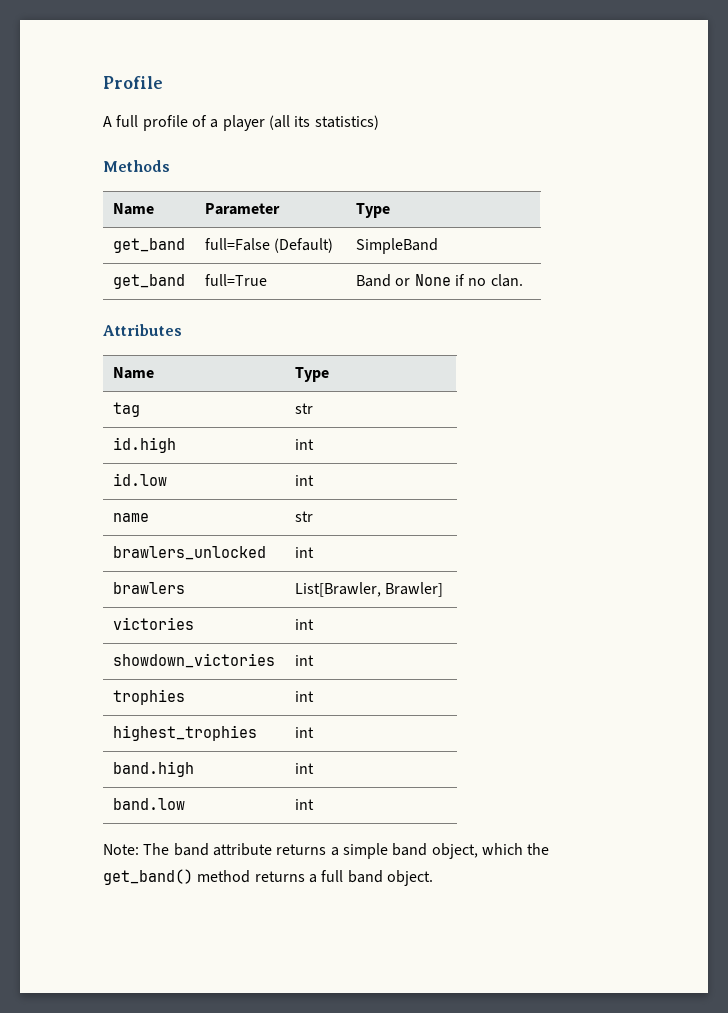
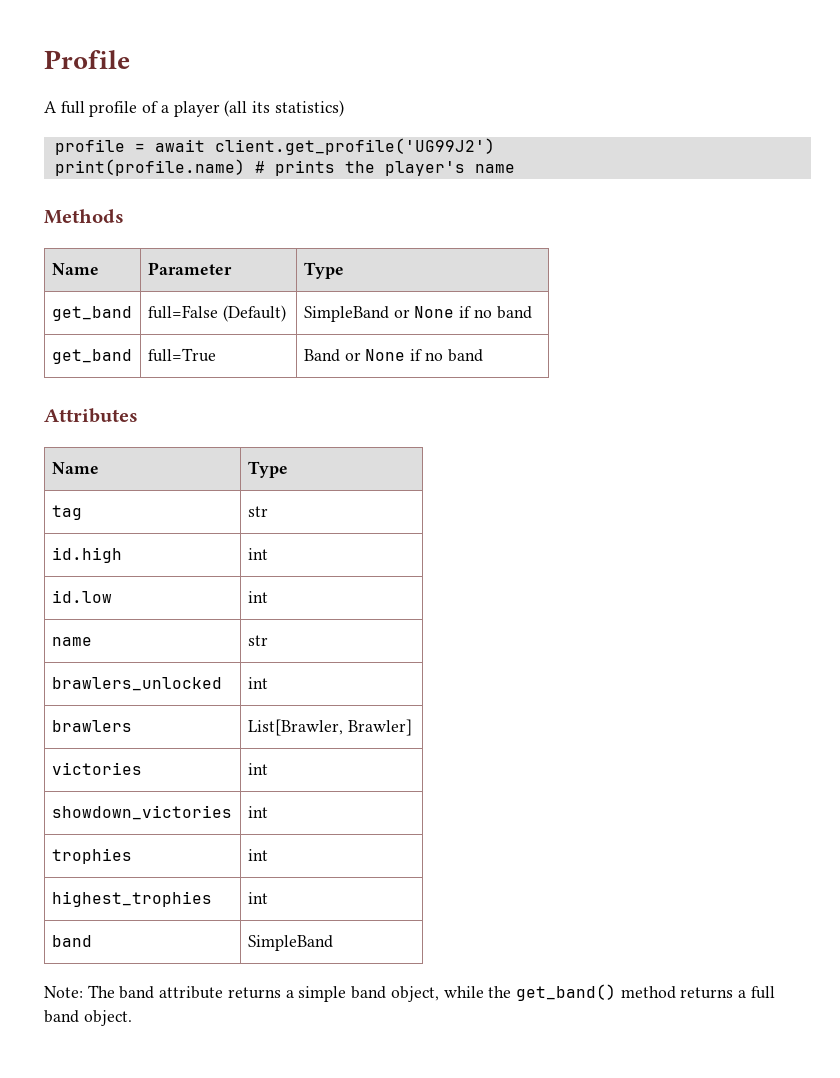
+ profile = await client.get_profile('UG99J2')
+ print(profile.name) # prints the player's name
- get_band | full=False (Default) | SimpleBand
+ get_band | full=False (Default) | SimpleBand or None if no band
- get_band | full=True | Band or None if no clan.
+ get_band | full=True | Band or None if no band
- band.high | int
- band.low | int
+ band | SimpleBand
- Note: The band attribute returns a simple band object, which the get_band() method returns a full band object.
+ Note: The band attribute returns a simple band object, while the get_band() method returns a full band object.

